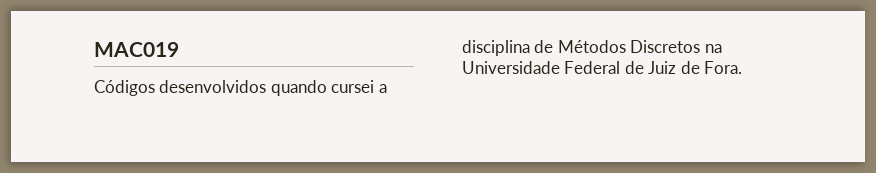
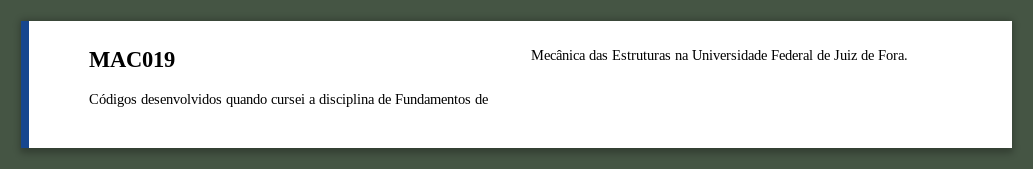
- Códigos desenvolvidos quando cursei a disciplina de Métodos Discretos na Universidade Federal de Juiz de Fora.
+ Códigos desenvolvidos quando cursei a disciplina de Fundamentos de Mecânica das Estruturas na Universidade Federal de Juiz de Fora.

